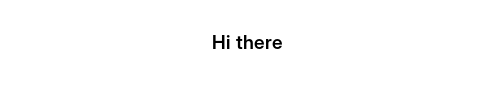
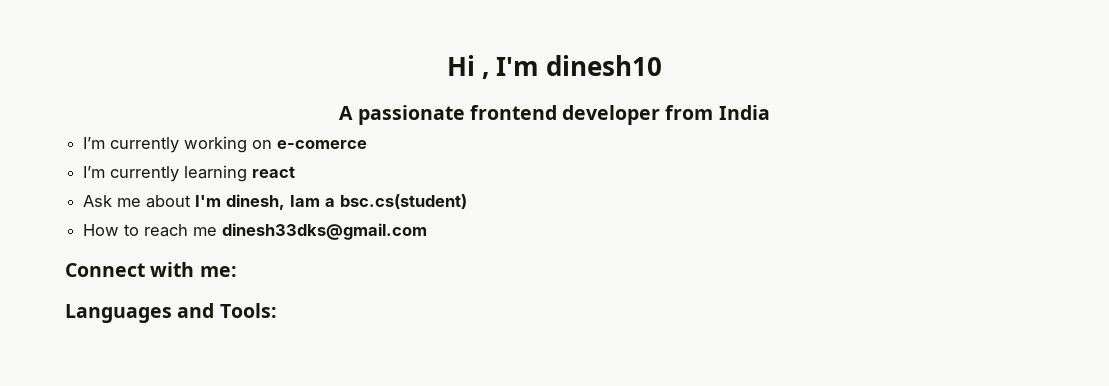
- Hi there
+ Hi , I'm dinesh10
+ A passionate frontend developer from India
+ I’m currently working on e-comerce
+ I’m currently learning react
+ Ask me about I'm dinesh, Iam a bsc.cs(student)
+ How to reach me dinesh33dks@gmail.com
+ Connect with me:
+ Languages and Tools:

